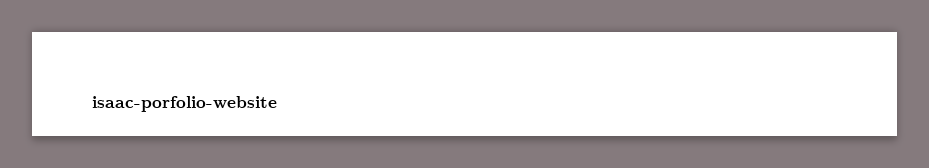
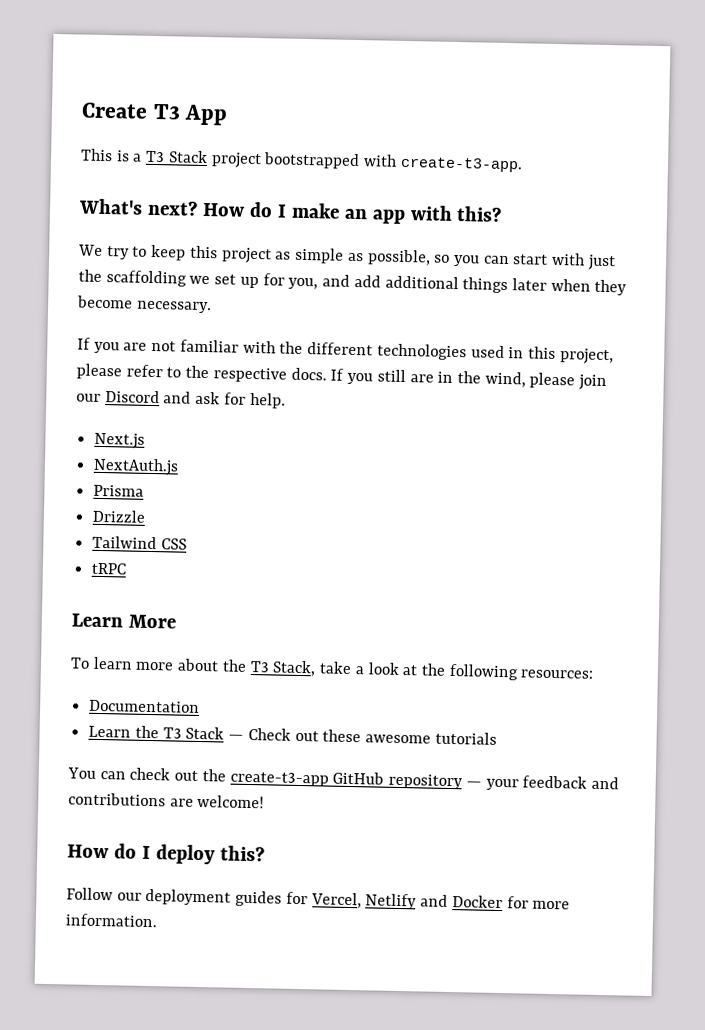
- isaac-porfolio-website
+ Create T3 App
+ This is a T3 Stack project bootstrapped with create-t3-app.
+ What's next? How do I make an app with this?
+ We try to keep this project as simple as possible, so you can start with just the scaffolding we set up for you, and add additional things later when they become necessary.
+ If you are not familiar with the different technologies used in this project, please refer to the respective docs. If you still are in the wind, please join our Discord and ask for help.
+ Next.js
+ NextAuth.js
+ Prisma
+ Drizzle
+ Tailwind CSS
+ tRPC
+ Learn More
+ To learn more about the T3 Stack, take a look at the following resources:
+ Documentation
+ Learn the T3 Stack — Check out these awesome tutorials
+ You can check out the create-t3-app GitHub repository — your feedback and contributions are welcome!
+ How do I deploy this?
+ Follow our deployment guides for Vercel, Netlify and Docker for more information.

